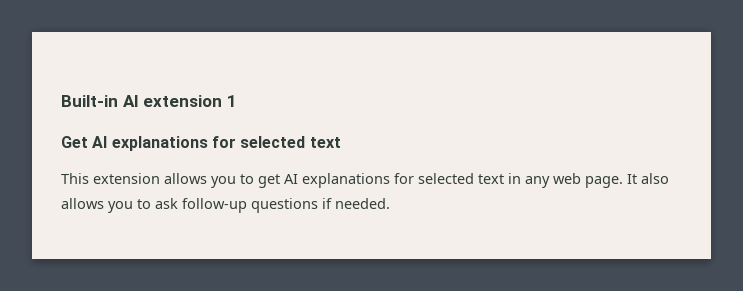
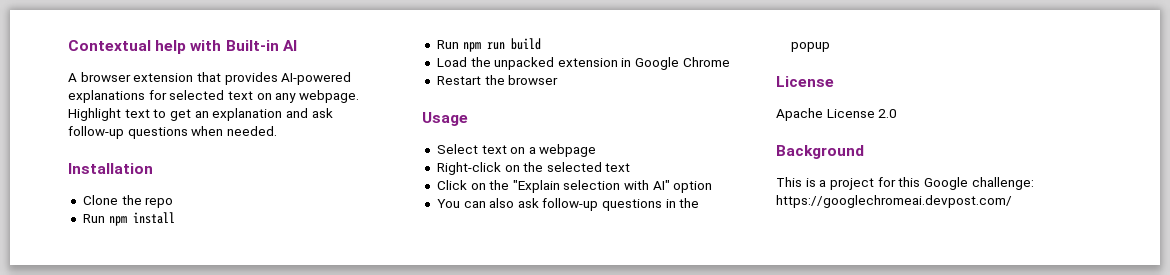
- Built-in AI extension 1
- Get AI explanations for selected text
- This extension allows you to get AI explanations for selected text in any web page. It also allows you to ask follow-up questions if needed.
+ Contextual help with Built-in AI
+ A browser extension that provides AI-powered explanations for selected text on any webpage. Highlight text to get an explanation and ask follow-up questions when needed.
+ Installation
+ Clone the repo
+ Run npm install
+ Run npm run build
+ Load the unpacked extension in Google Chrome
+ Restart the browser
+ Usage
+ Select text on a webpage
+ Right-click on the selected text
+ Click on the "Explain selection with AI" option
+ You can also ask follow-up questions in the popup
+ License
+ Apache License 2.0
+ Background
+ This is a project for this Google challenge: https://googlechromeai.devpost.com/

